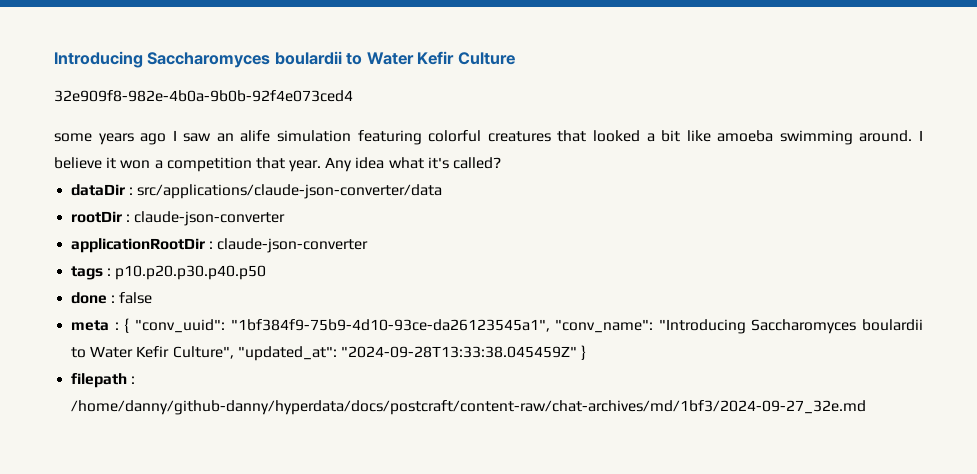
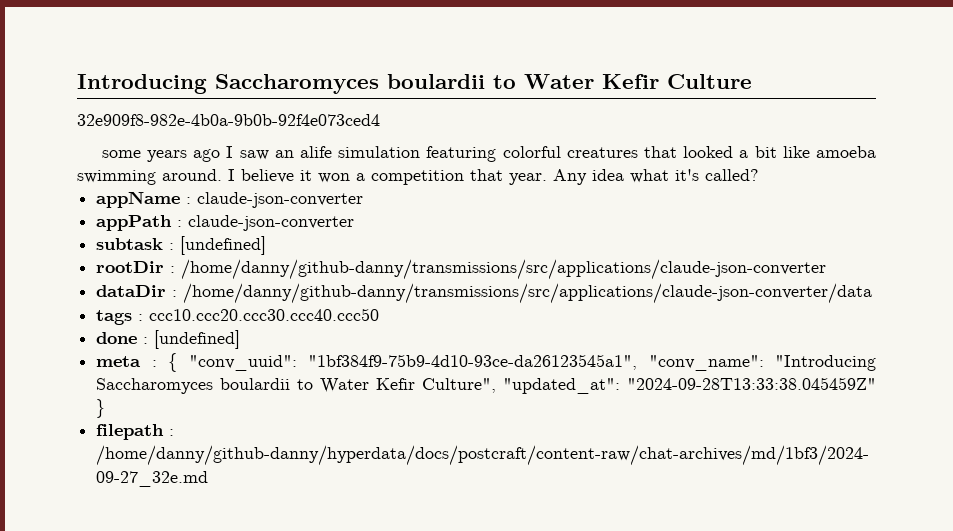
- dataDir : src/applications/claude-json-converter/data
- rootDir : claude-json-converter
- applicationRootDir : claude-json-converter
+ appName : claude-json-converter
+ appPath : claude-json-converter
+ subtask : [undefined]
+ rootDir : /home/danny/github-danny/transmissions/src/applications/claude-json-converter
+ dataDir : /home/danny/github-danny/transmissions/src/applications/claude-json-converter/data
- tags : p10.p20.p30.p40.p50
+ tags : ccc10.ccc20.ccc30.ccc40.ccc50
- done : false
+ done : [undefined]

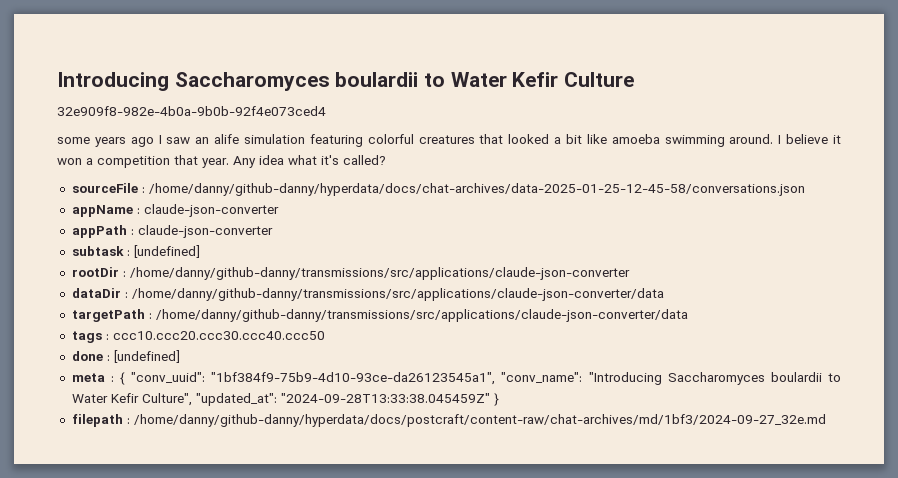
+ sourceFile : /home/danny/github-danny/hyperdata/docs/chat-archives/data-2025-01-25-12-45-58/conversations.json
+ targetPath : /home/danny/github-danny/transmissions/src/applications/claude-json-converter/data

